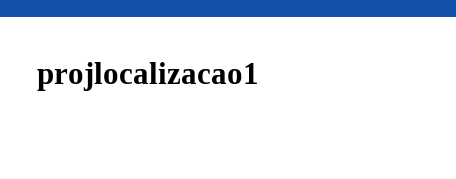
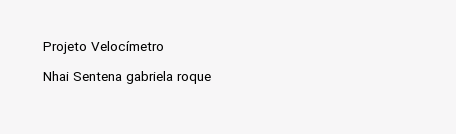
- projlocalizacao1
+ Projeto Velocímetro
+ Nhai Sentena gabriela roque

